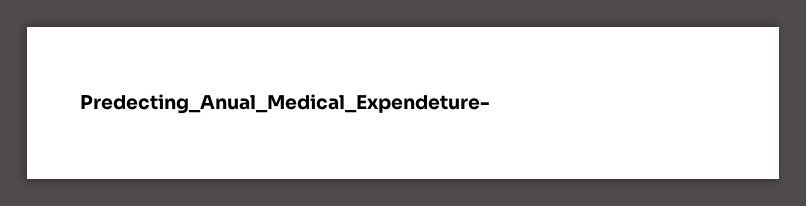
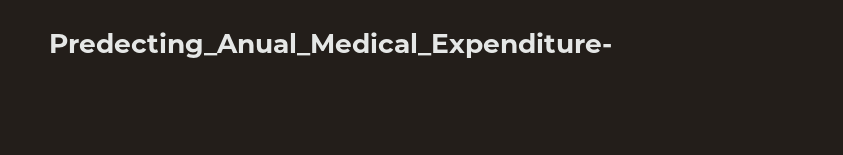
- Predecting_Anual_Medical_Expendeture-
+ Predecting_Anual_Medical_Expenditure-

